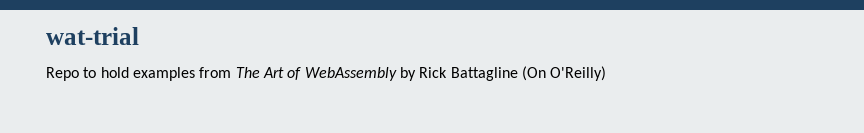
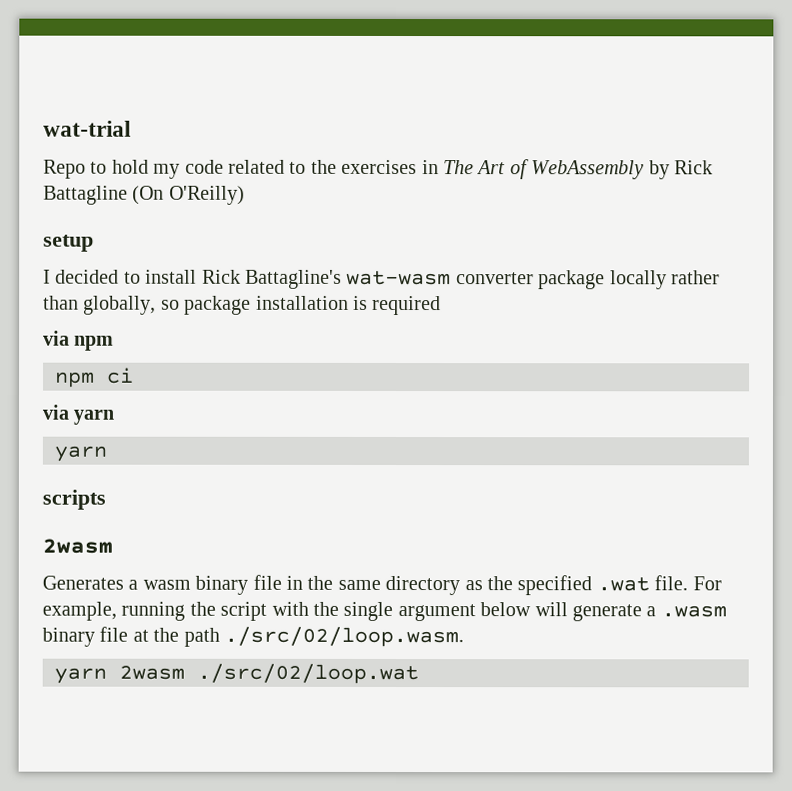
- Repo to hold examples from The Art of WebAssembly by Rick Battagline (On O'Reilly)
+ Repo to hold my code related to the exercises in The Art of WebAssembly by Rick Battagline (On O'Reilly)
+ setup
+ I decided to install Rick Battagline's wat-wasm converter package locally rather than globally, so package installation is required
+ via npm
+ npm ci
+ via yarn
+ yarn
+ scripts
+ 2wasm
+ Generates a wasm binary file in the same directory as the specified .wat file. For example, running the script with the single argument below will generate a .wasm binary file at the path ./src/02/loop.wasm.
+ yarn 2wasm ./src/02/loop.wat

